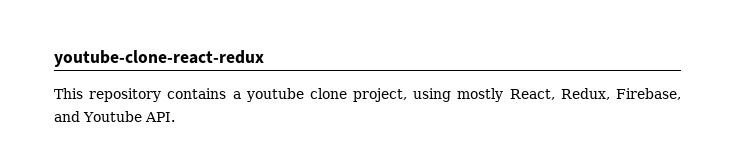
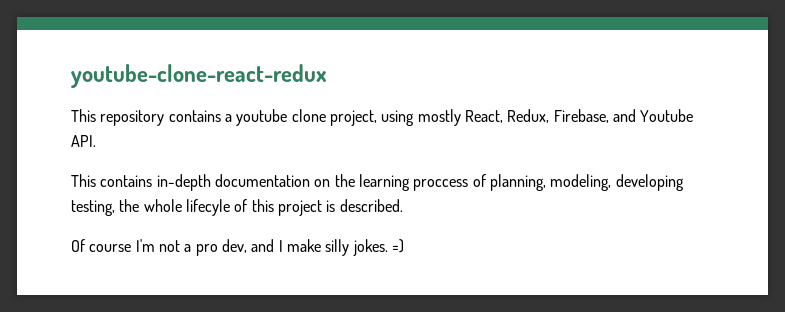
+ This contains in-depth documentation on the learning proccess of planning, modeling, developing testing, the whole lifecyle of this project is described.
+ Of course I'm not a pro dev, and I make silly jokes. =)

